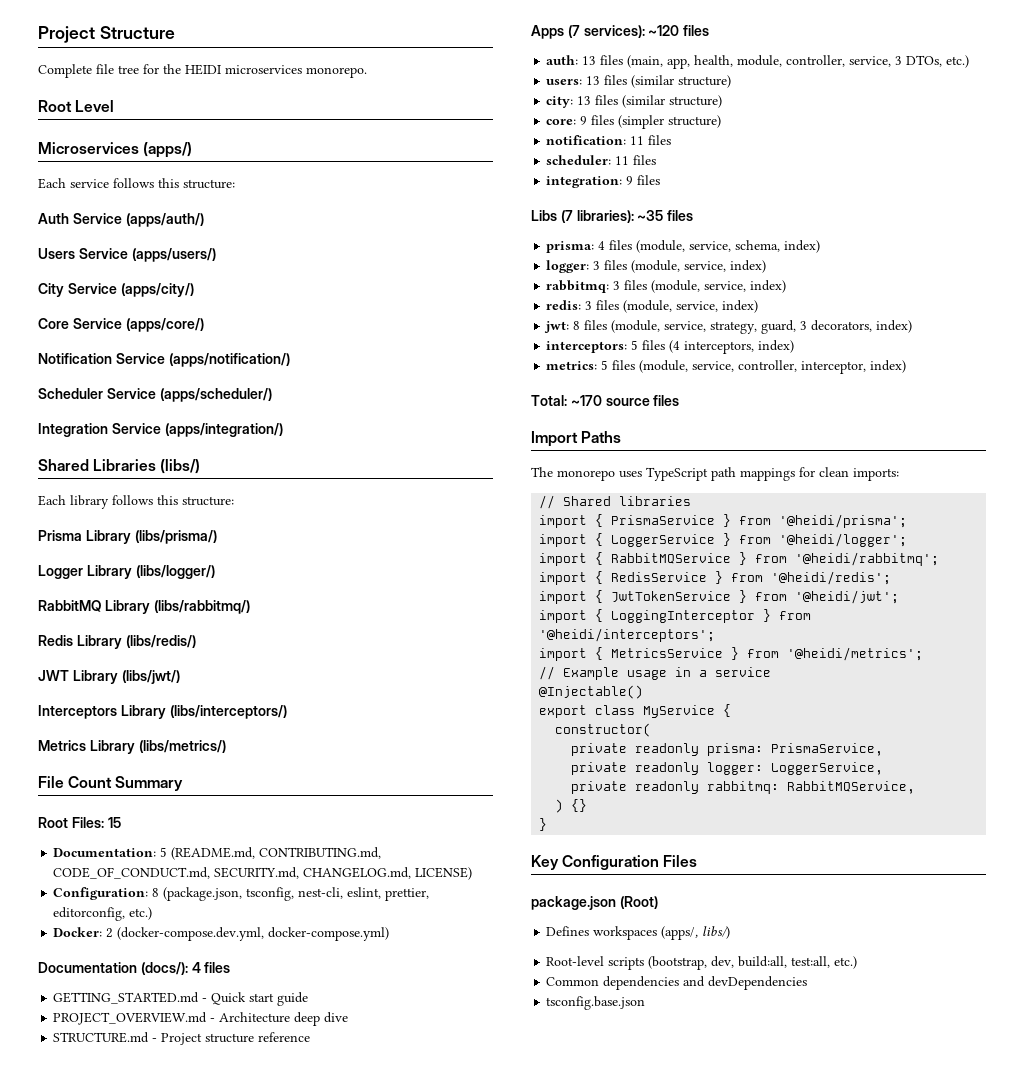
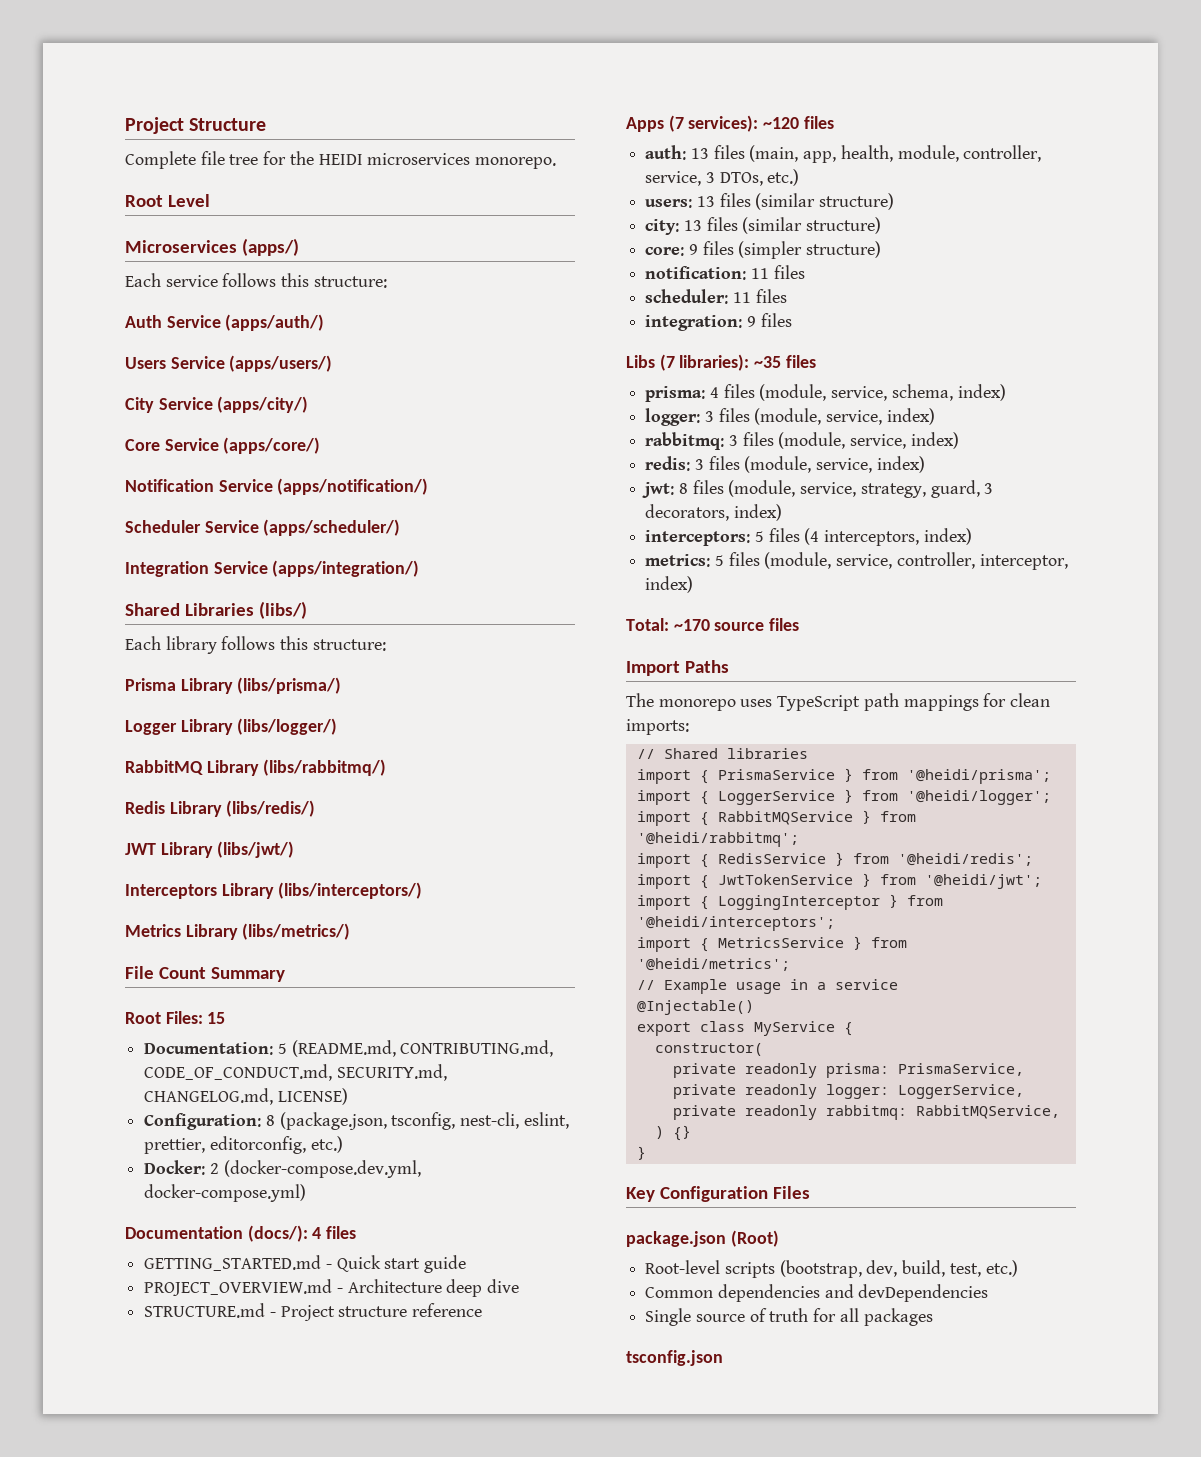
- Defines workspaces (apps/, libs/)
- Root-level scripts (bootstrap, dev, build:all, test:all, etc.)
+ Root-level scripts (bootstrap, dev, build, test, etc.)
- tsconfig.base.json
+ Single source of truth for all packages
+ tsconfig.json

